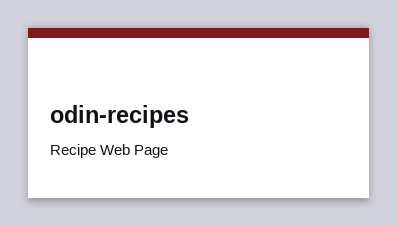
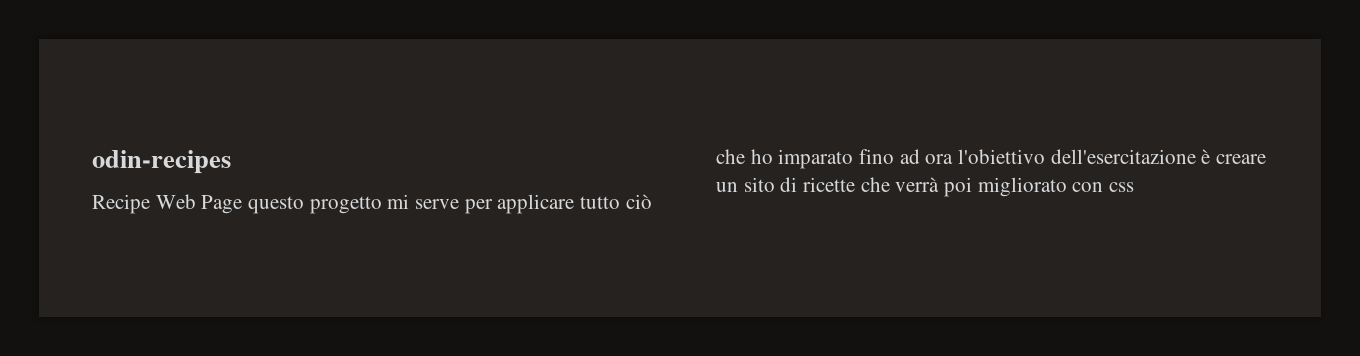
- Recipe Web Page
+ Recipe Web Page questo progetto mi serve per applicare tutto ciò che ho imparato fino ad ora l'obiettivo dell'esercitazione è creare un sito di ricette che verrà poi migliorato con css

